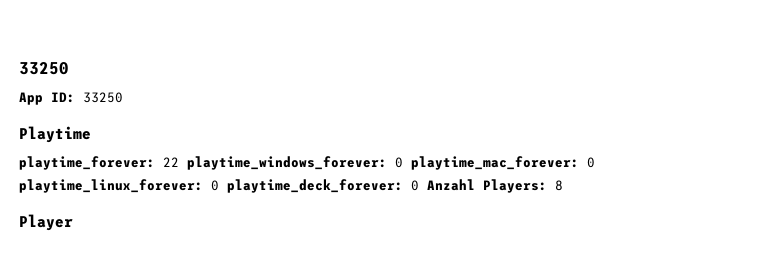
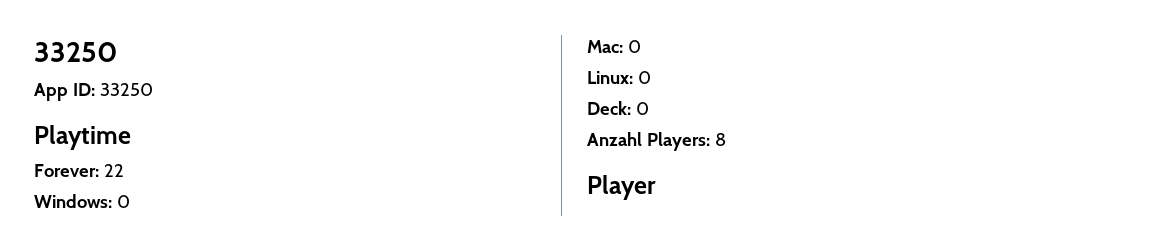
- playtime_forever: 22 playtime_windows_forever: 0 playtime_mac_forever: 0 playtime_linux_forever: 0 playtime_deck_forever: 0 Anzahl Players: 8
+ Forever: 22
+ Windows: 0
+ Mac: 0
+ Linux: 0
+ Deck: 0
+ Anzahl Players: 8

